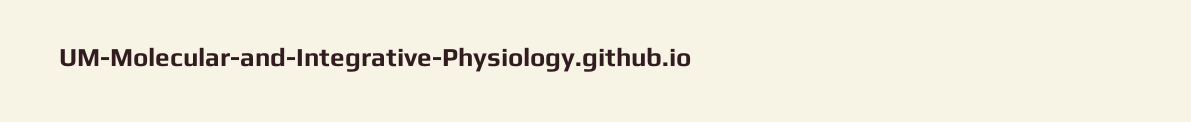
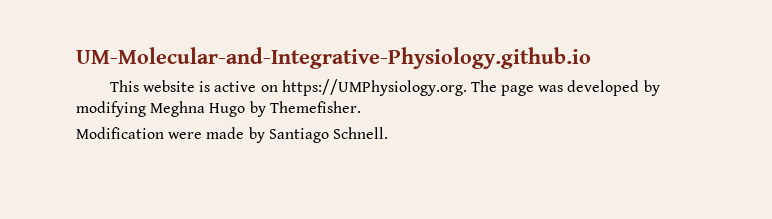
+ This website is active on https://UMPhysiology.org. The page was developed by modifying Meghna Hugo by Themefisher.
+ Modification were made by Santiago Schnell.

